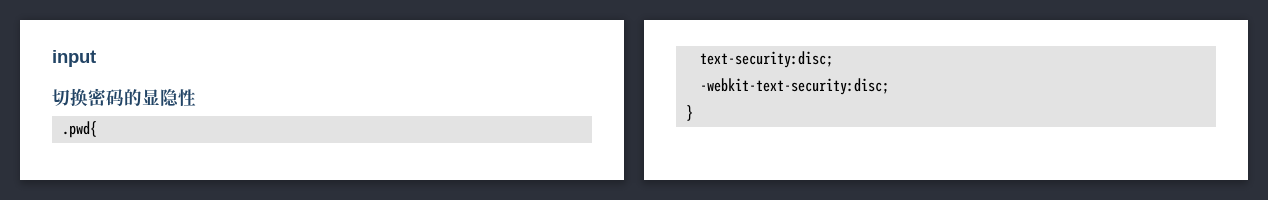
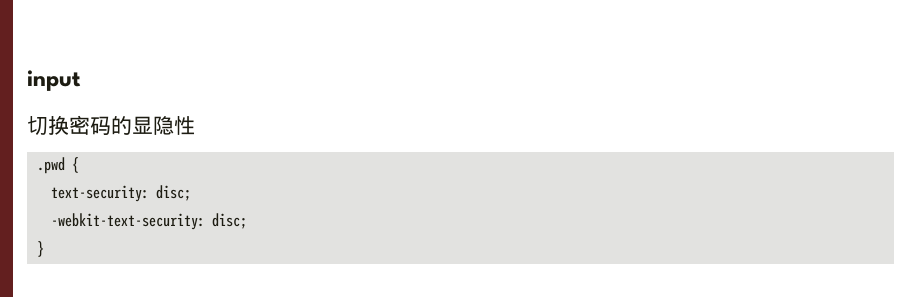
- .pwd{
- text-security:disc;
- -webkit-text-security:disc;
+ .pwd {
+ text-security: disc;
+ -webkit-text-security: disc;

